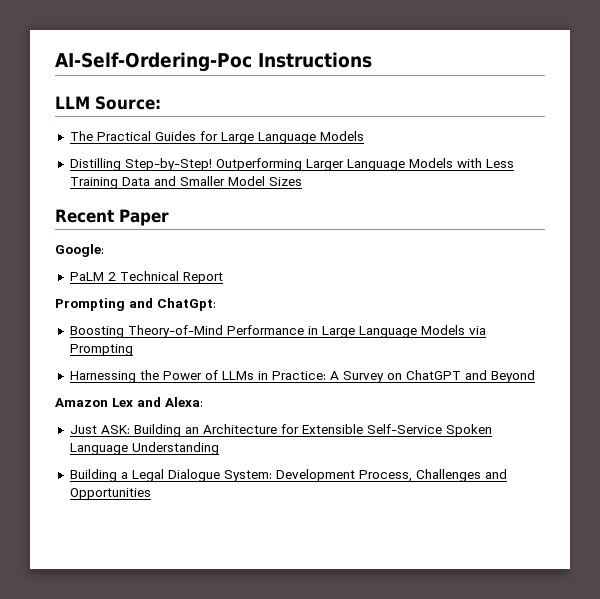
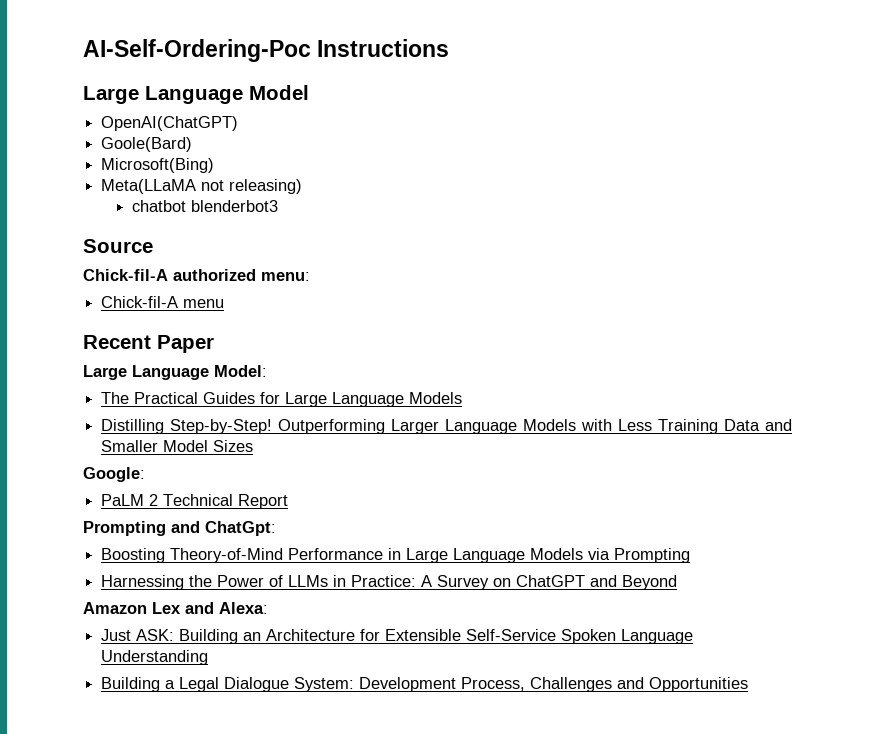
- LLM Source:
+ Large Language Model
+ OpenAI(ChatGPT)
+ Goole(Bard)
+ Microsoft(Bing)
+ Meta(LLaMA not releasing)
+ chatbot blenderbot3
+ Source
+ Chick-fil-A authorized menu:
+ Chick-fil-A menu
+ Recent Paper
+ Large Language Model:
- Recent Paper

